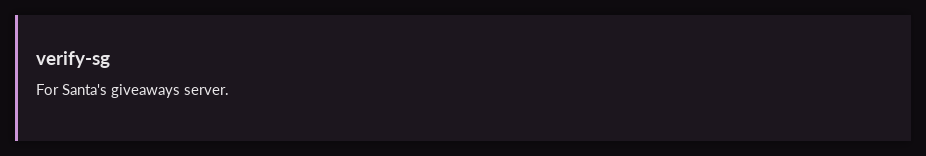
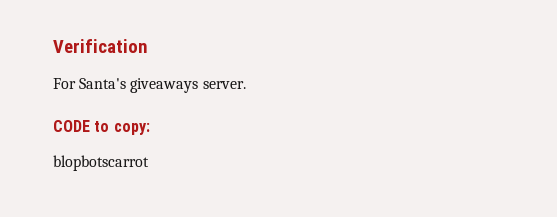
- verify-sg
+ Verification
+ CODE to copy:
+ blopbotscarrot

